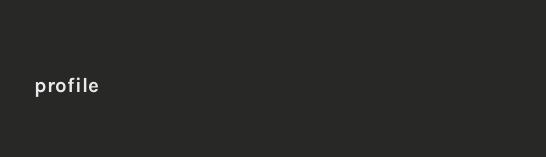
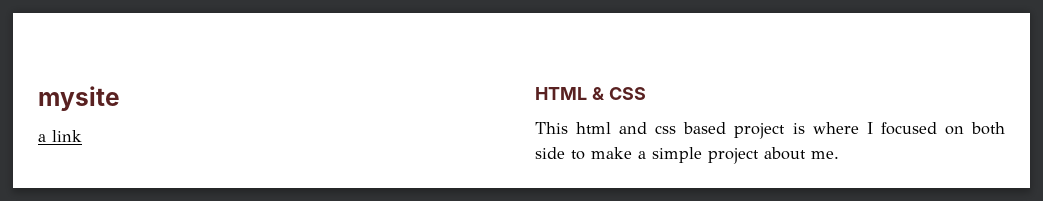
- profile
+ mysite
+ a link
+ HTML & CSS
+ This html and css based project is where I focused on both side to make a simple project about me.

